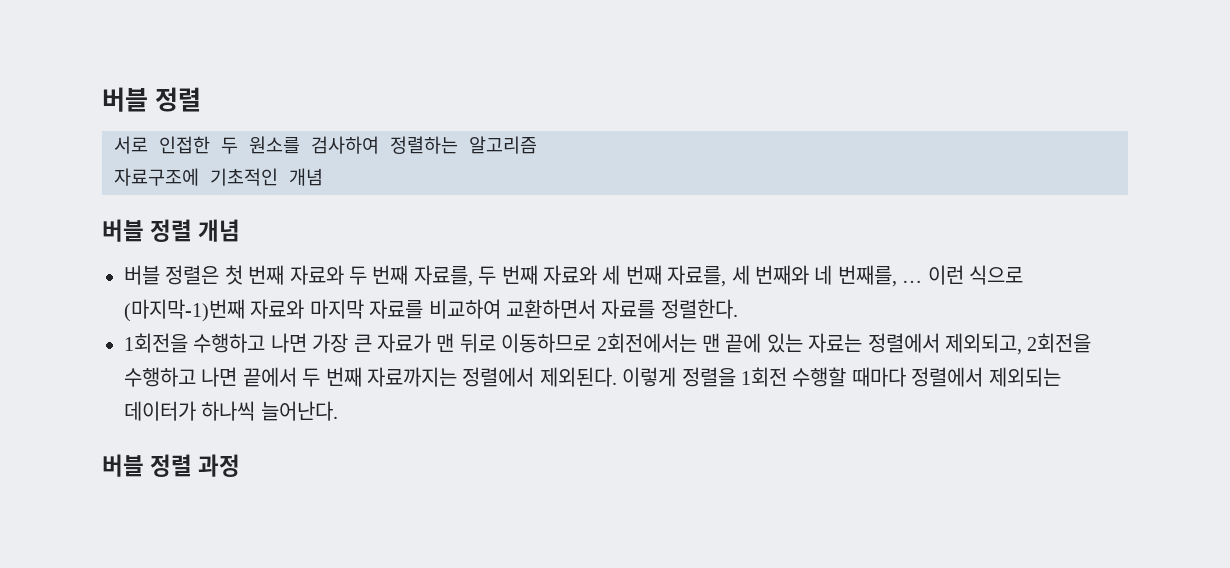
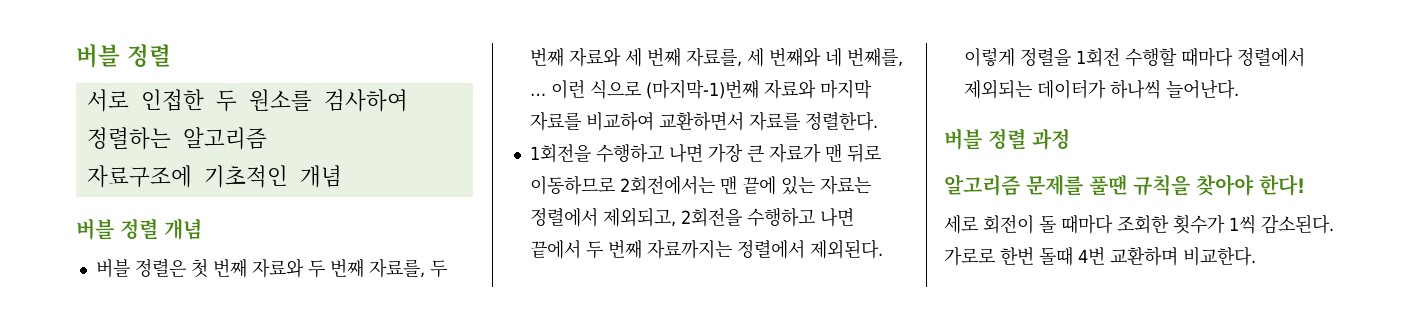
+ 알고리즘 문제를 풀땐 규칙을 찾아야 한다!
+ 세로 회전이 돌 때마다 조회한 횟수가 1씩 감소된다. 가로로 한번 돌때 4번 교환하며 비교한다.

